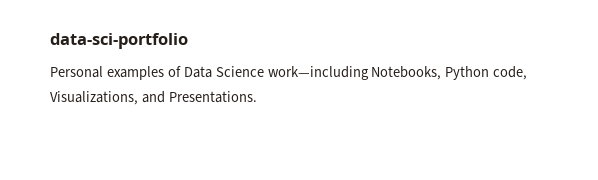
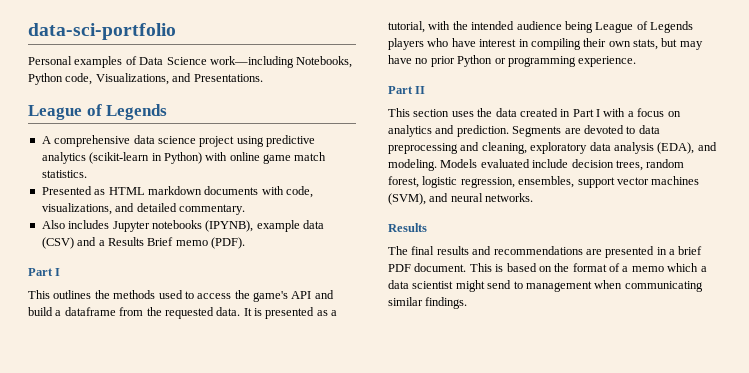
  Personal examples of Data Science work—including Notebooks, Python code, Visualizations, and Presentations.
+ League of Legends
+ A comprehensive data science project using predictive analytics (scikit-learn in Python) with online game match statistics.
+ Presented as HTML markdown documents with code, visualizations, and detailed commentary.
+ Also includes Jupyter notebooks (IPYNB), example data (CSV) and a Results Brief memo (PDF).
+ Part I
+ This outlines the methods used to access the game's API and build a dataframe from the requested data. It is presented as a tutorial, with the intended audience being League of Legends players who have interest in compiling their own stats, but may have no prior Python or programming experience.
+ Part II
+ This section uses the data created in Part I with a focus on analytics and prediction. Segments are devoted to data preprocessing and cleaning, exploratory data analysis (EDA), and modeling. Models evaluated include decision trees, random forest, logistic regression, ensembles, support vector machines (SVM), and neural networks.
+ Results
+ The final results and recommendations are presented in a brief PDF document. This is based on the format of a memo which a data scientist might send to management when communicating similar findings.

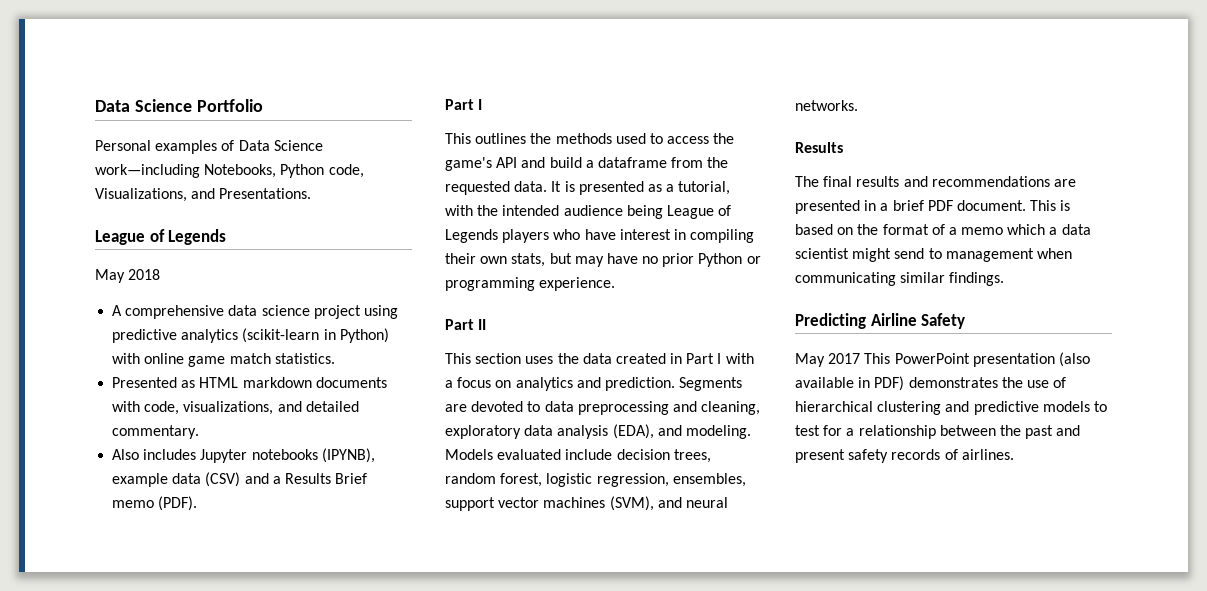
- data-sci-portfolio
+ Data Science Portfolio
+ May 2018
+ Predicting Airline Safety
+ May 2017 This PowerPoint presentation (also available in PDF) demonstrates the use of hierarchical clustering and predictive models to test for a relationship between the past and present safety records of airlines.

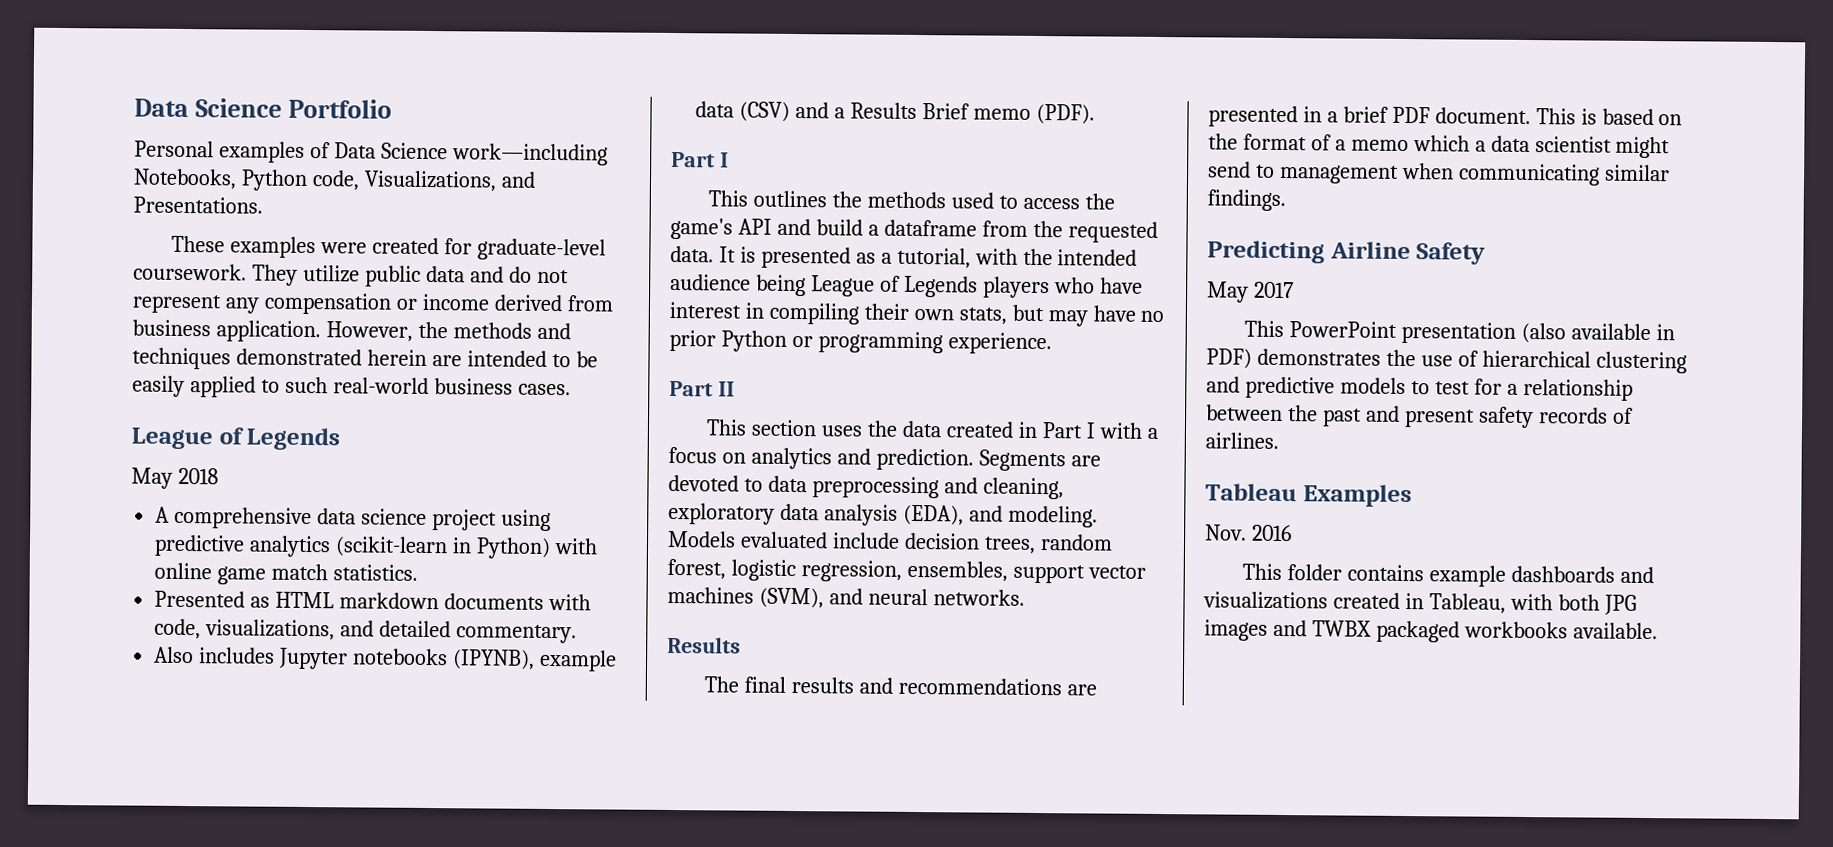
+ These examples were created for graduate-level coursework. They utilize public data and do not represent any compensation or income derived from business application. However, the methods and techniques demonstrated herein are intended to be easily applied to such real-world business cases.
- May 2017 This PowerPoint presentation (also available in PDF) demonstrates the use of hierarchical clustering and predictive models to test for a relationship between the past and present safety records of airlines.
+ May 2017
+ This PowerPoint presentation (also available in PDF) demonstrates the use of hierarchical clustering and predictive models to test for a relationship between the past and present safety records of airlines.
+ Tableau Examples
+ Nov. 2016
+ This folder contains example dashboards and visualizations created in Tableau, with both JPG images and TWBX packaged workbooks available.

